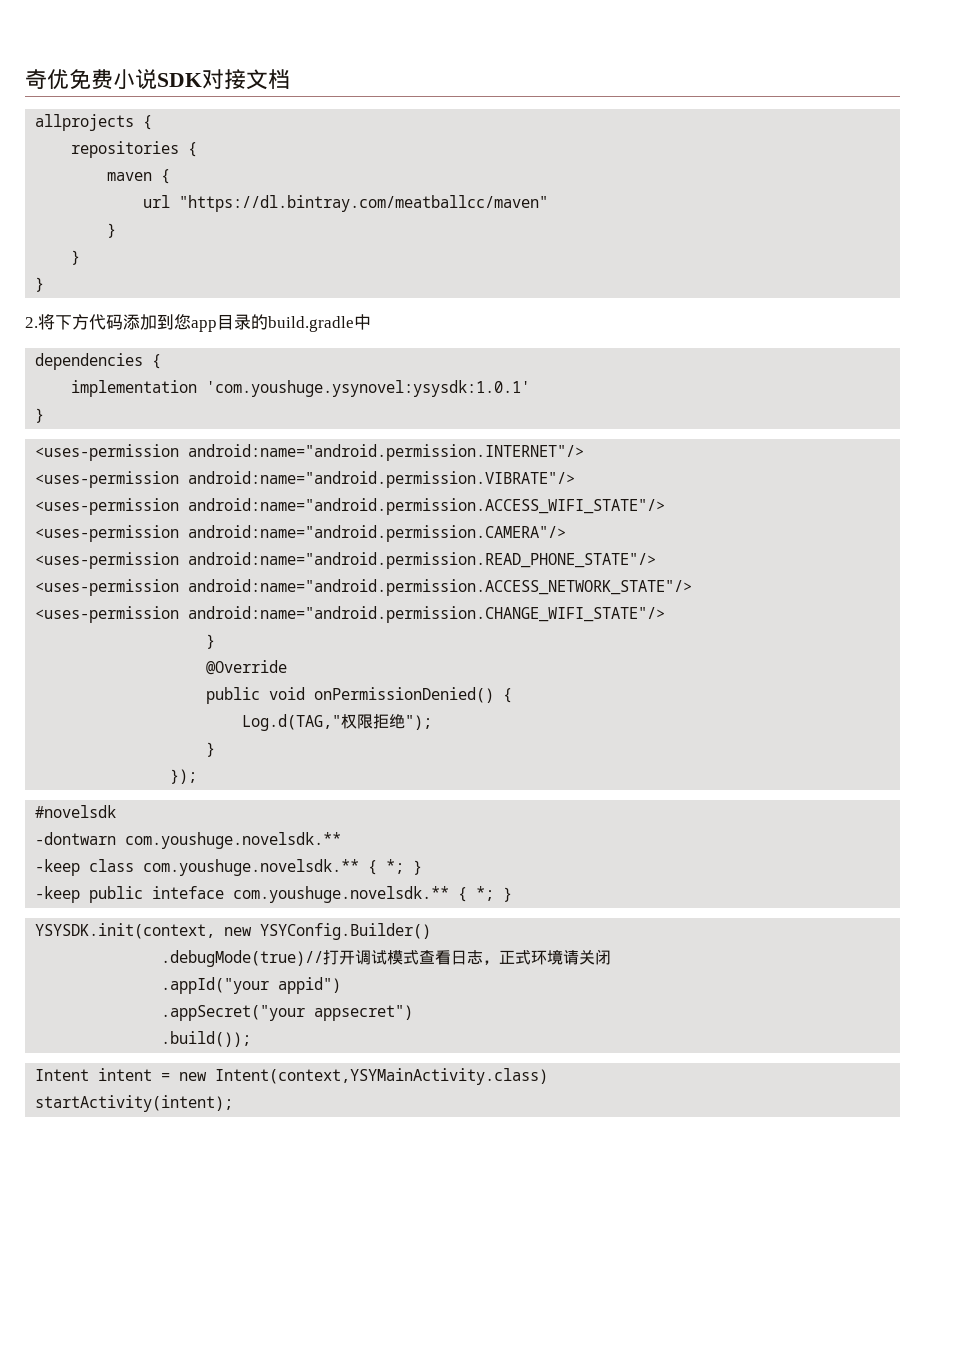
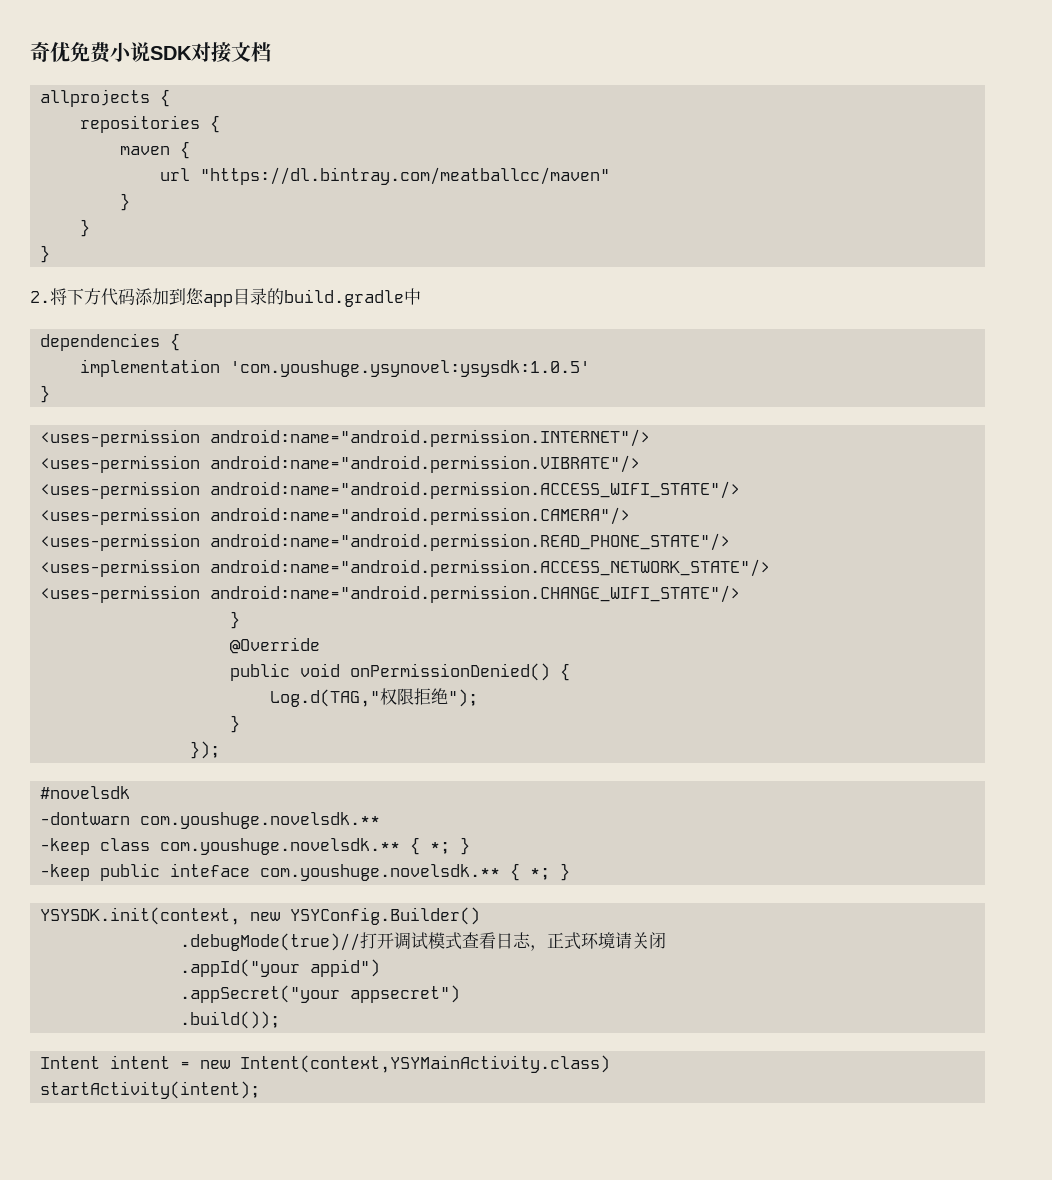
- implementation 'com.youshuge.ysynovel:ysysdk:1.0.1'
+ implementation 'com.youshuge.ysynovel:ysysdk:1.0.5'

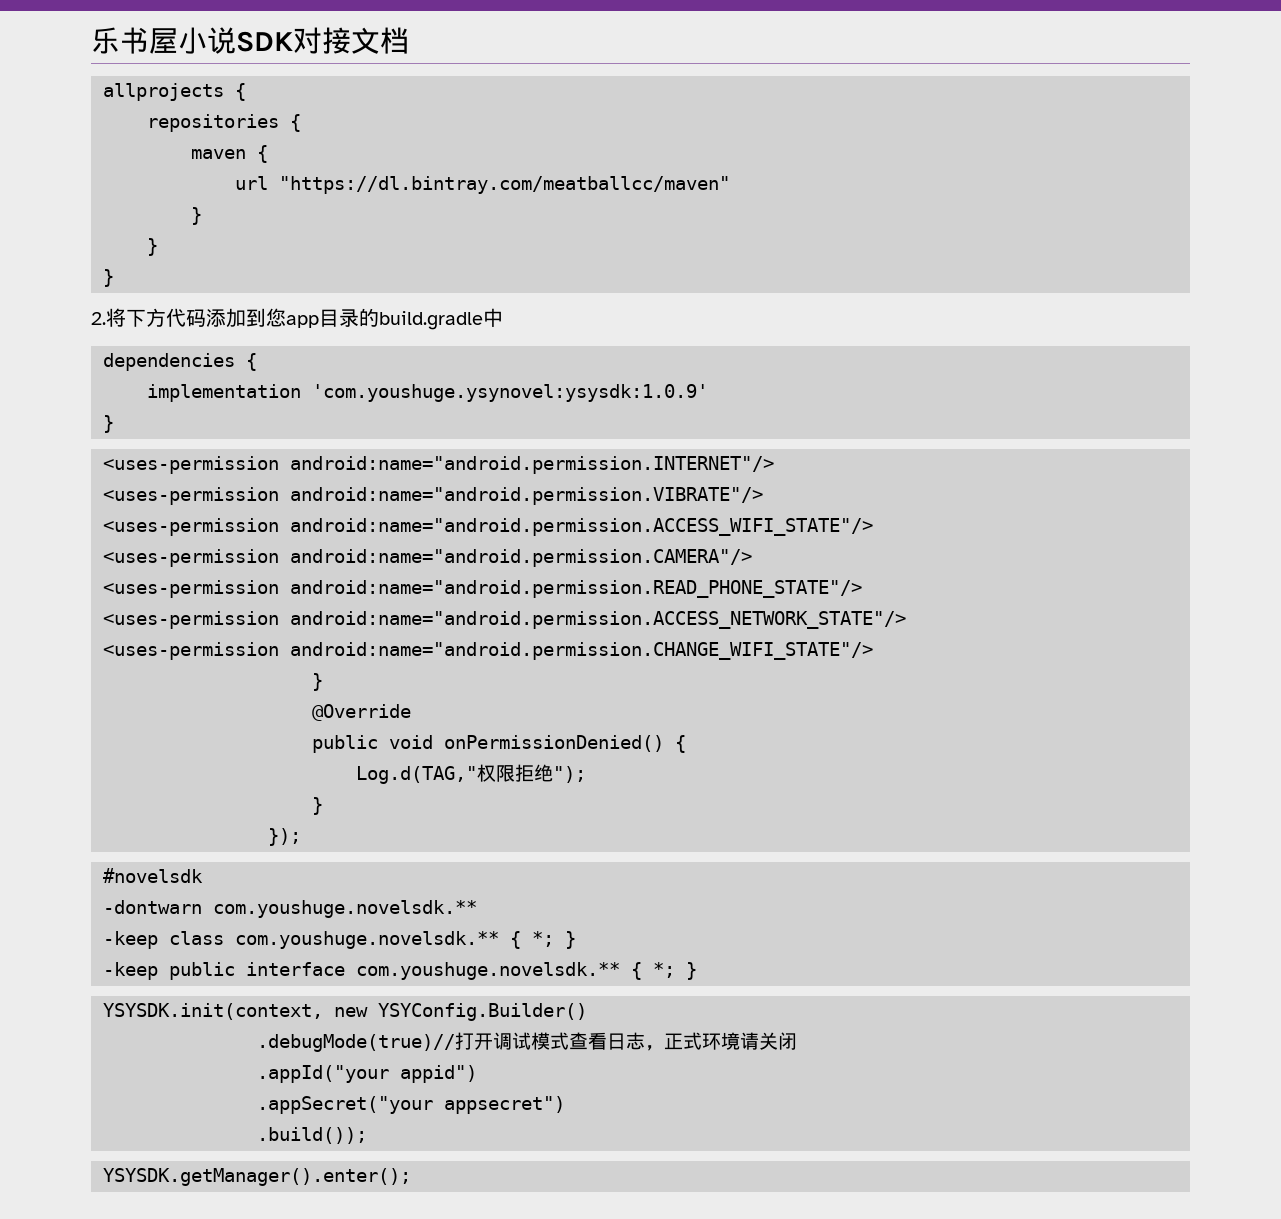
- 奇优免费小说SDK对接文档
+ 乐书屋小说SDK对接文档
- implementation 'com.youshuge.ysynovel:ysysdk:1.0.5'
+ implementation 'com.youshuge.ysynovel:ysysdk:1.0.9'
- -keep public inteface com.youshuge.novelsdk.** { *; }
+ -keep public interface com.youshuge.novelsdk.** { *; }
- Intent intent = new Intent(context,YSYMainActivity.class)
- startActivity(intent);
+ YSYSDK.getManager().enter();

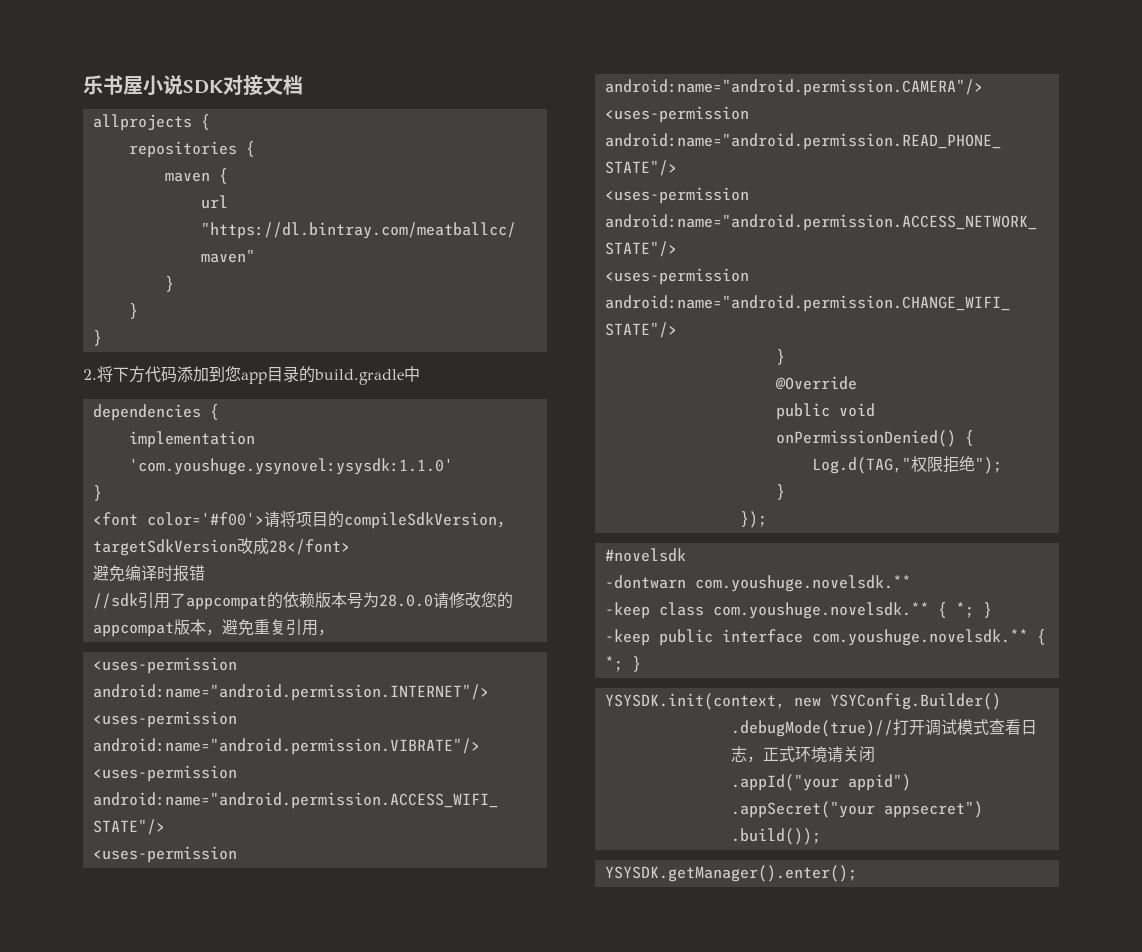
- implementation 'com.youshuge.ysynovel:ysysdk:1.0.9'
+ implementation 'com.youshuge.ysynovel:ysysdk:1.1.0'
  }
+ <font color='#f00'>请将项目的compileSdkVersion，targetSdkVersion改成28</font>
+ 避免编译时报错
+ //sdk引用了appcompat的依赖版本号为28.0.0请修改您的appcompat版本，避免重复引用，

